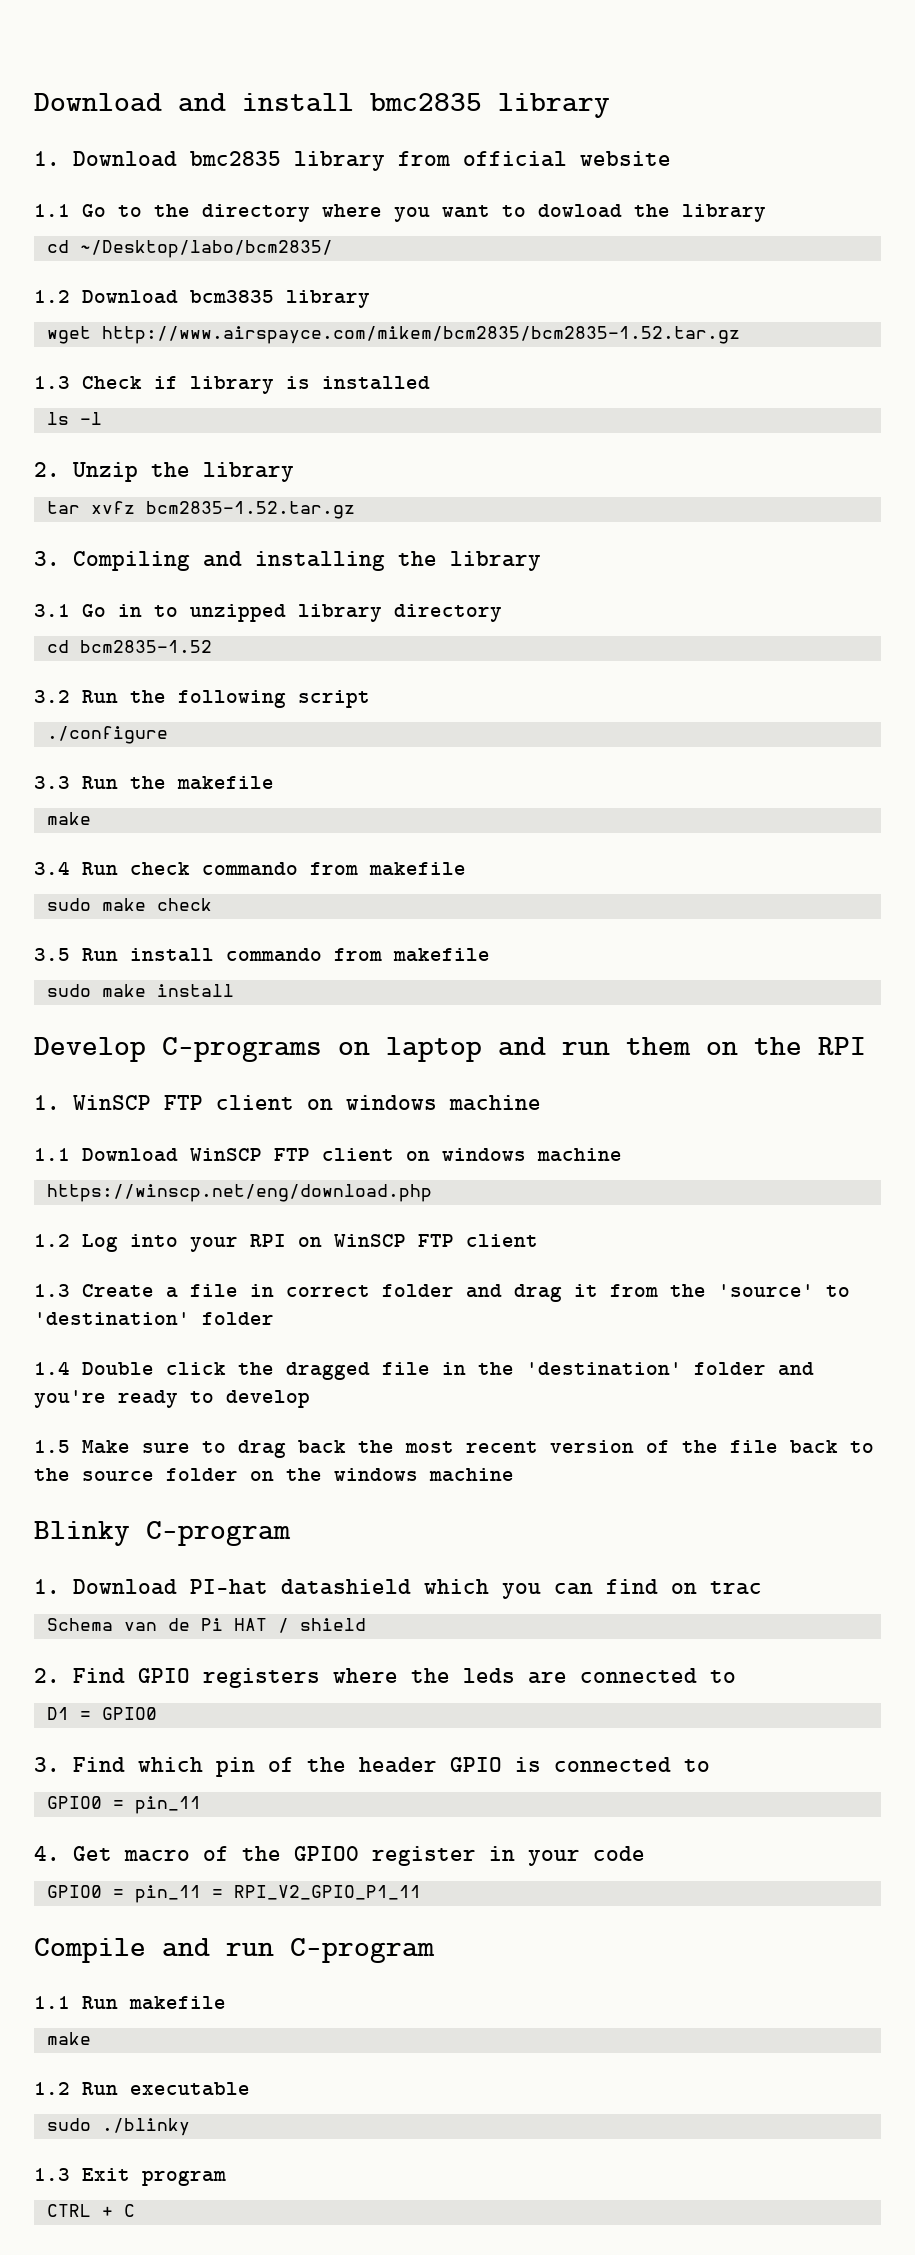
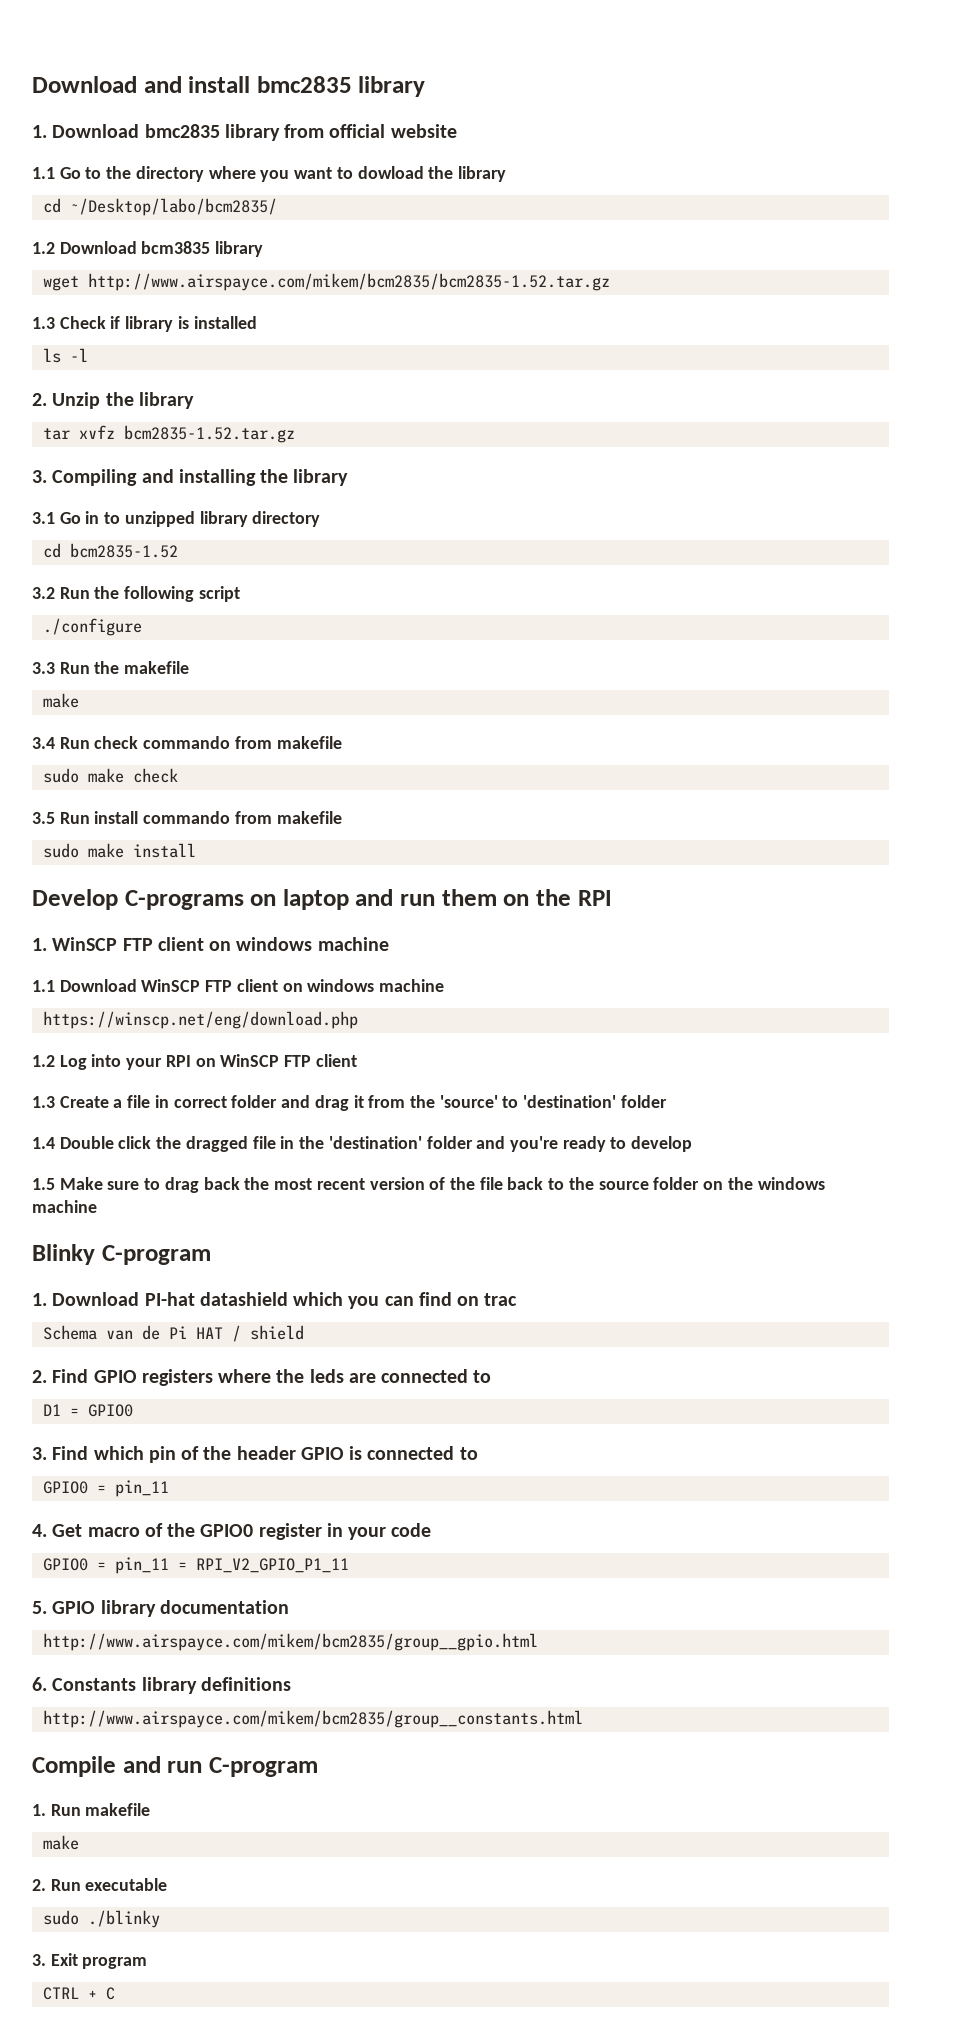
+ 5. GPIO library documentation
+ http://www.airspayce.com/mikem/bcm2835/group__gpio.html
+ 6. Constants library definitions
+ http://www.airspayce.com/mikem/bcm2835/group__constants.html
- 1.1 Run makefile
+ 1. Run makefile
- 1.2 Run executable
+ 2. Run executable
- 1.3 Exit program
+ 3. Exit program

